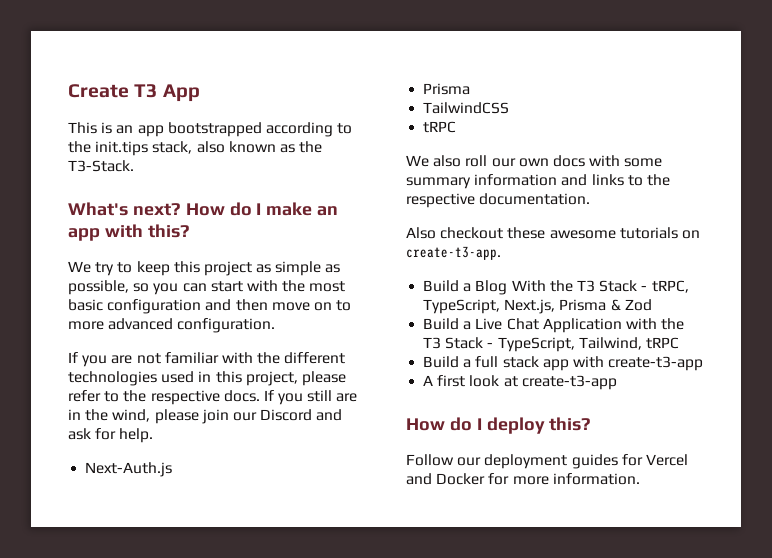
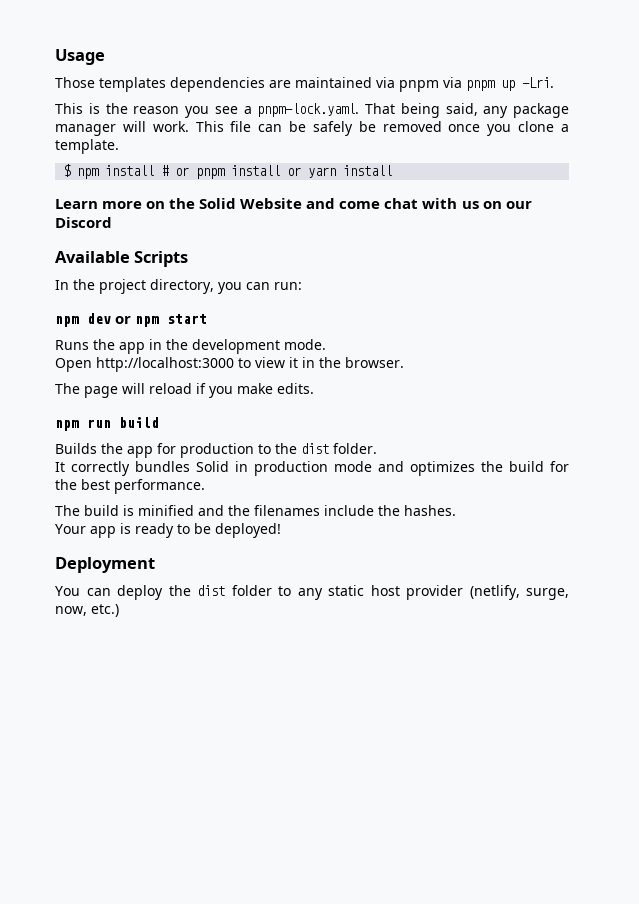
- Create T3 App
- This is an app bootstrapped according to the init.tips stack, also known as the T3-Stack.
- What's next? How do I make an app with this?
- We try to keep this project as simple as possible, so you can start with the most basic configuration and then move on to more advanced configuration.
- If you are not familiar with the different technologies used in this project, please refer to the respective docs. If you still are in the wind, please join our Discord and ask for help.
- Next-Auth.js
- Prisma
- TailwindCSS
- tRPC
- We also roll our own docs with some summary information and links to the respective documentation.
- Also checkout these awesome tutorials on create-t3-app.
- Build a Blog With the T3 Stack - tRPC, TypeScript, Next.js, Prisma & Zod
- Build a Live Chat Application with the T3 Stack - TypeScript, Tailwind, tRPC
- Build a full stack app with create-t3-app
- A first look at create-t3-app
- How do I deploy this?
- Follow our deployment guides for Vercel and Docker for more information.
+ Usage
+ Those templates dependencies are maintained via pnpm via pnpm up -Lri.
+ This is the reason you see a pnpm-lock.yaml. That being said, any package manager will work. This file can be safely be removed once you clone a template.
+ $ npm install # or pnpm install or yarn install
+ Learn more on the Solid Website and come chat with us on our Discord
+ Available Scripts
+ In the project directory, you can run:
+ npm dev or npm start
+ Runs the app in the development mode.
+ Open http://localhost:3000 to view it in the browser.
+ The page will reload if you make edits.
+ npm run build
+ Builds the app for production to the dist folder.
+ It correctly bundles Solid in production mode and optimizes the build for the best performance.
+ The build is minified and the filenames include the hashes.
+ Your app is ready to be deployed!
+ Deployment
+ You can deploy the dist folder to any static host provider (netlify, surge, now, etc.)

